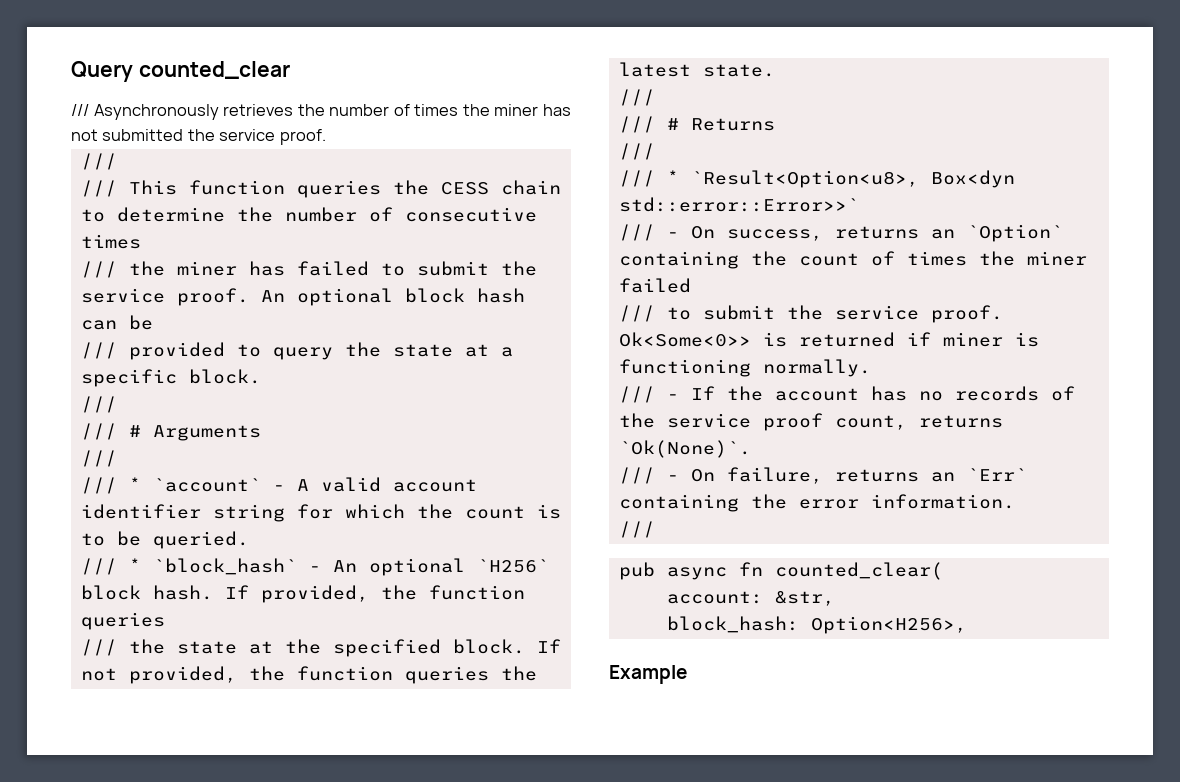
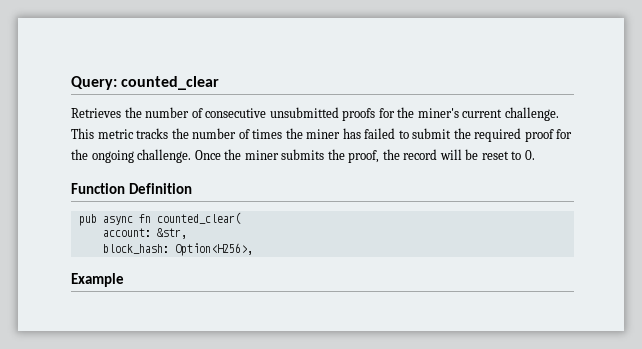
- Query counted_clear
+ Query: counted_clear
- /// Asynchronously retrieves the number of times the miner has not submitted the service proof.
- ///
- /// This function queries the CESS chain to determine the number of consecutive times
- /// the miner has failed to submit the service proof. An optional block hash can be
- /// provided to query the state at a specific block.
- ///
- /// # Arguments
- ///
- /// * `account` - A valid account identifier string for which the count is to be queried.
- /// * `block_hash` - An optional `H256` block hash. If provided, the function queries
- /// the state at the specified block. If not provided, the function queries the latest state.
- ///
- /// # Returns
- ///
- /// * `Result<Option<u8>, Box<dyn std::error::Error>>`
- /// - On success, returns an `Option` containing the count of times the miner failed
- /// to submit the service proof. Ok<Some<0>> is returned if miner is functioning normally.
- /// - If the account has no records of the service proof count, returns `Ok(None)`.
- /// - On failure, returns an `Err` containing the error information.
- ///
+ Retrieves the number of consecutive unsubmitted proofs for the miner's current challenge. This metric tracks the number of times the miner has failed to submit the required proof for the ongoing challenge. Once the miner submits the proof, the record will be reset to 0.
+ Function Definition

